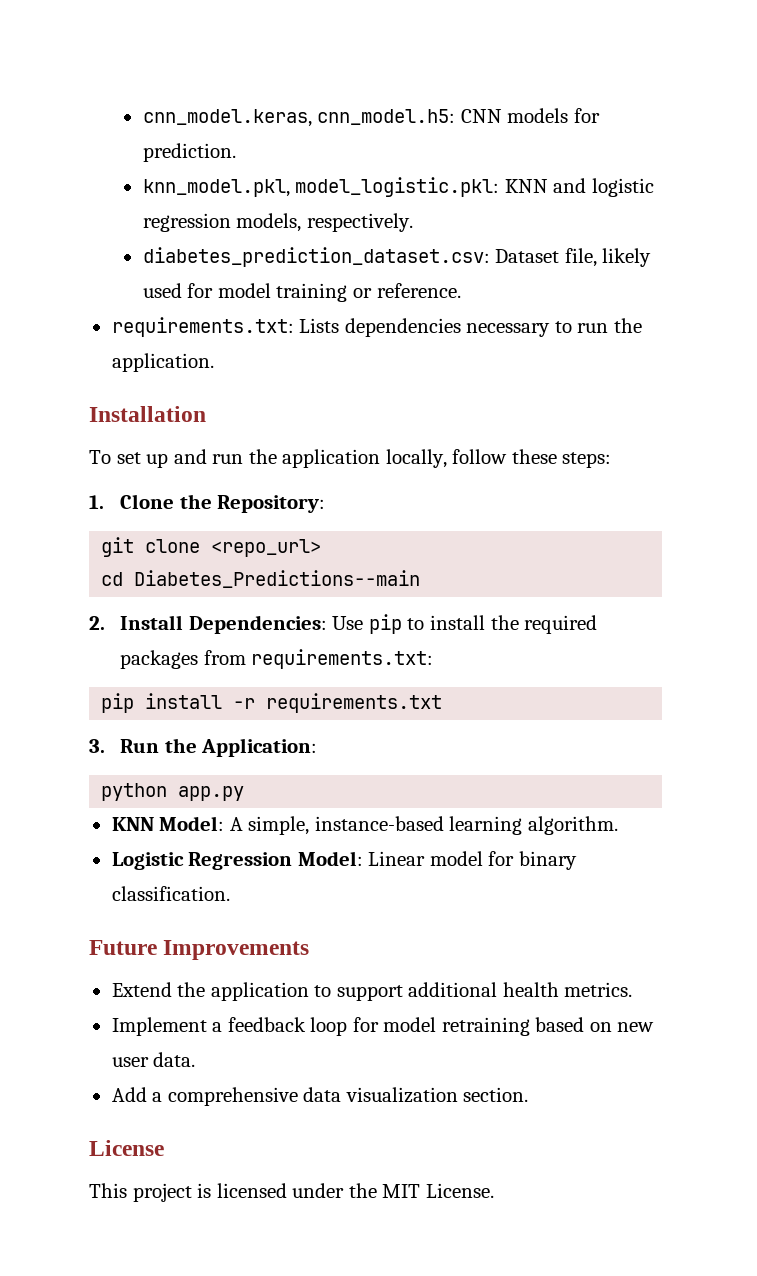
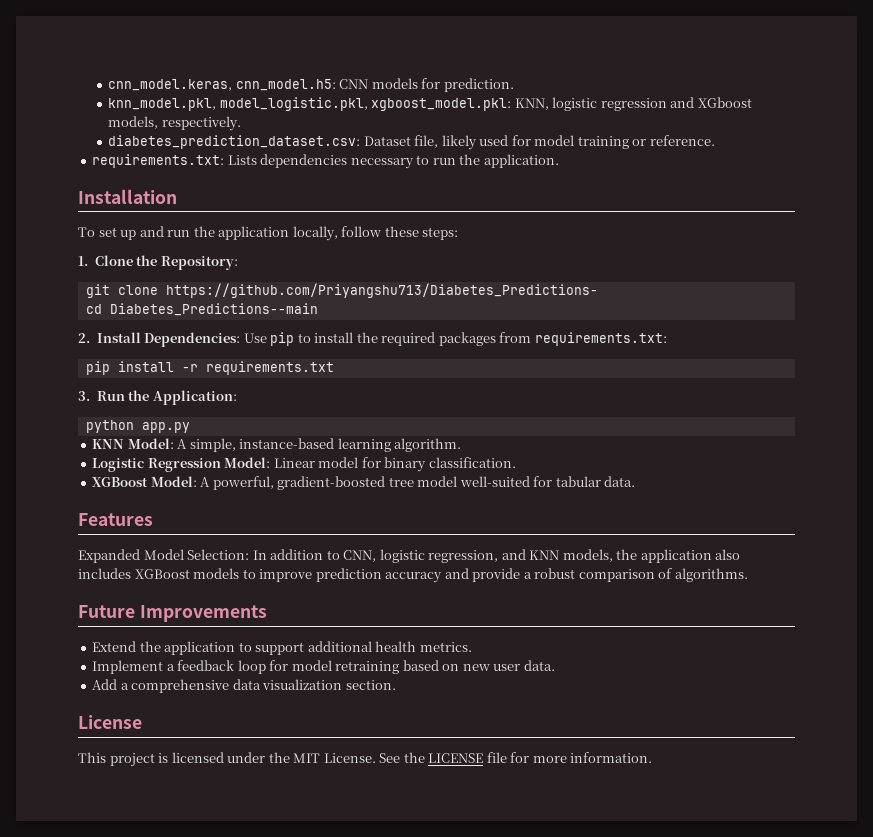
- knn_model.pkl, model_logistic.pkl: KNN and logistic regression models, respectively.
+ knn_model.pkl, model_logistic.pkl, xgboost_model.pkl: KNN, logistic regression and XGboost models, respectively.
- git clone <repo_url>
+ git clone https://github.com/Priyangshu713/Diabetes_Predictions-
+ XGBoost Model: A powerful, gradient-boosted tree model well-suited for tabular data.
+ Features
+ Expanded Model Selection: In addition to CNN, logistic regression, and KNN models, the application also includes XGBoost models to improve prediction accuracy and provide a robust comparison of algorithms.
+ See the LICENSE file for more information.

